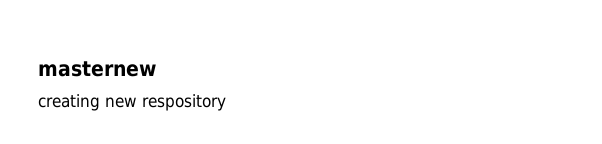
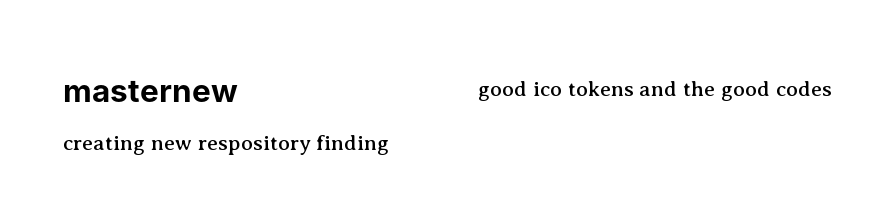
- creating new respository
+ creating new respository finding good ico tokens and the good codes

